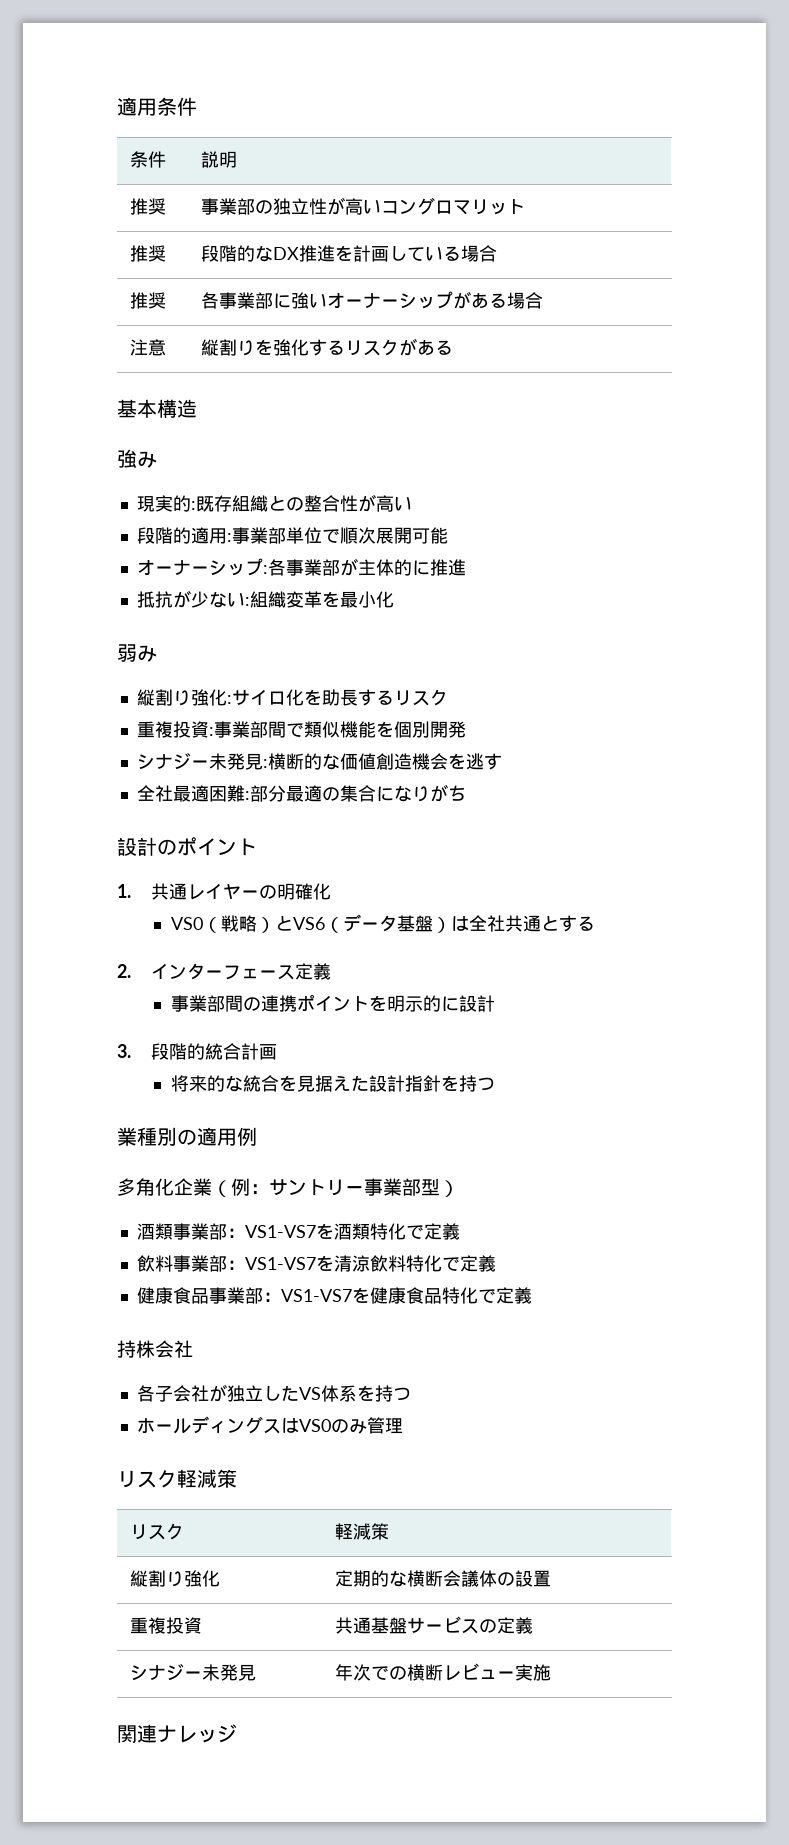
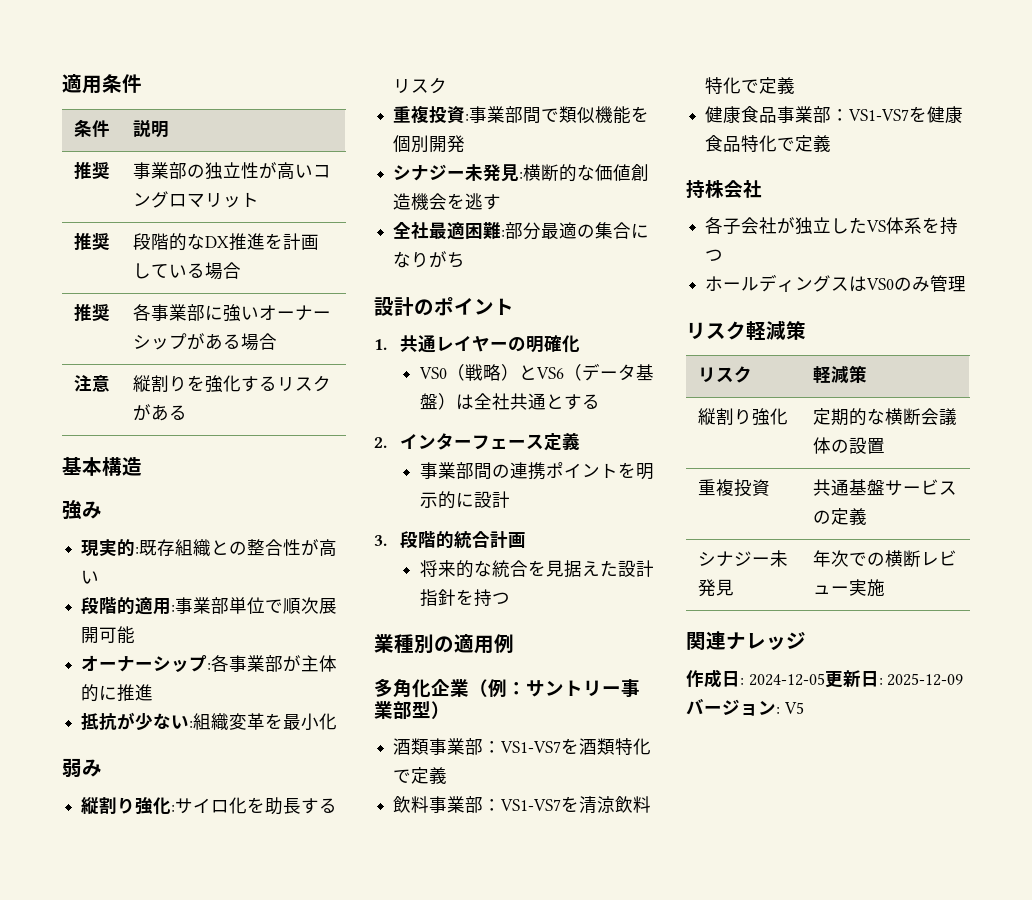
+ 作成日: 2024-12-05更新日: 2025-12-09バージョン: V5

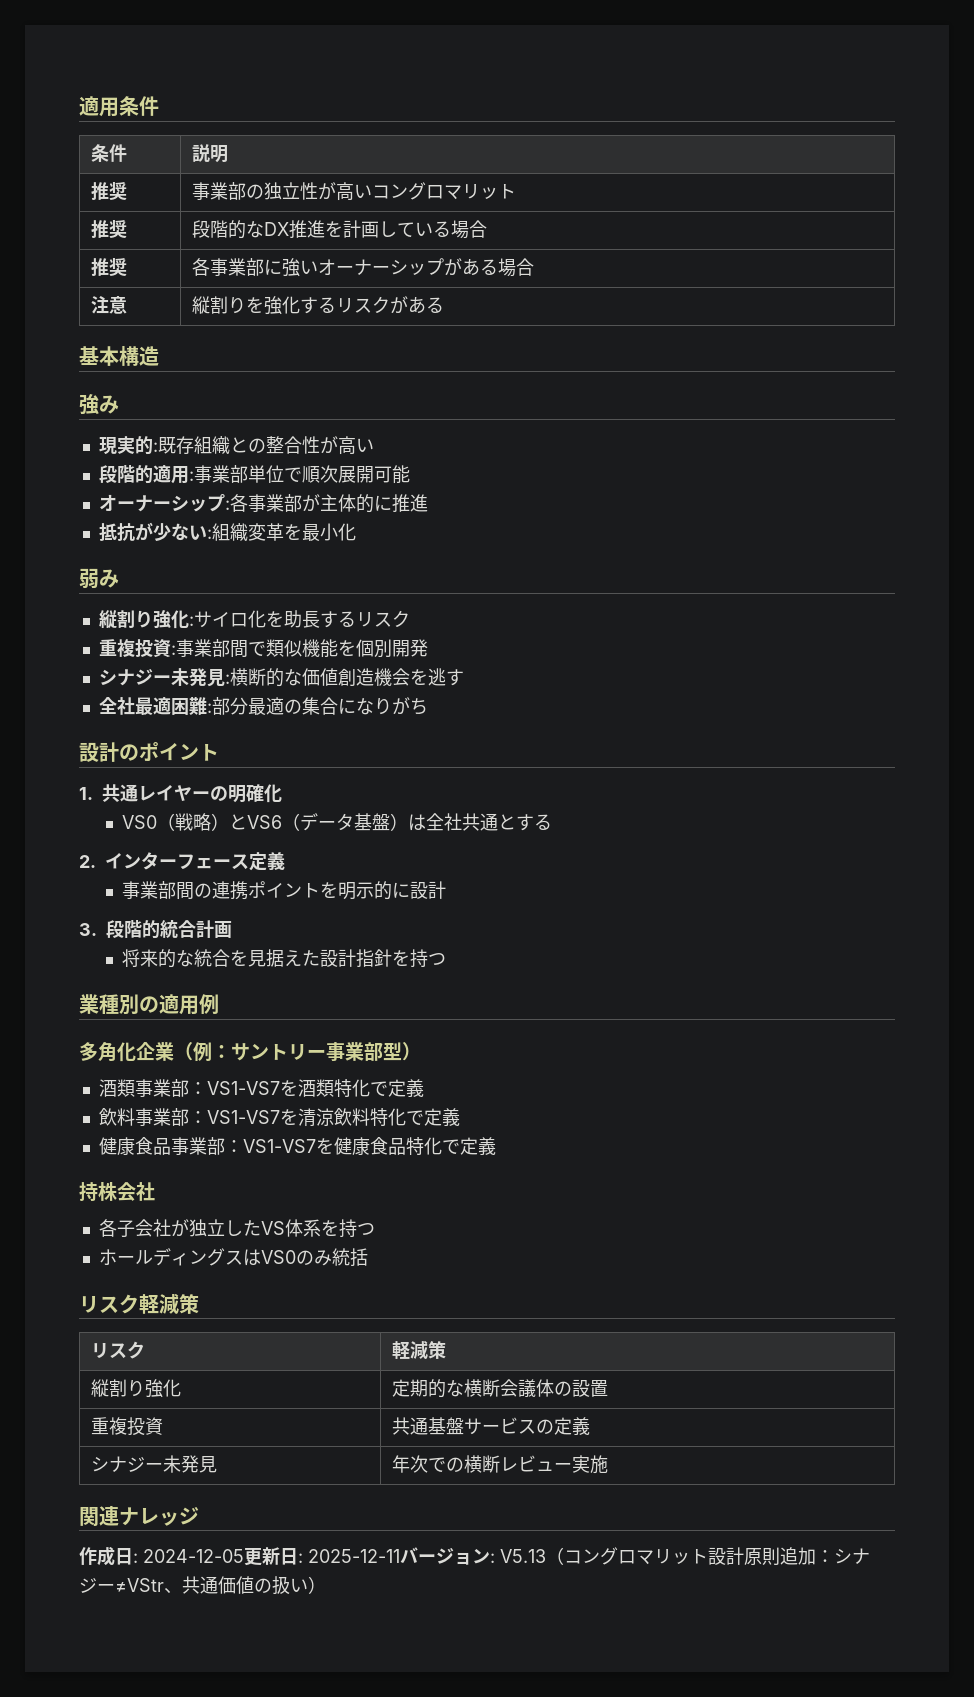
- ホールディングスはVS0のみ管理
+ ホールディングスはVS0のみ統括
- 作成日: 2024-12-05更新日: 2025-12-09バージョン: V5
+ 作成日: 2024-12-05更新日: 2025-12-11バージョン: V5.13（コングロマリット設計原則追加：シナジー≠VStr、共通価値の扱い）

